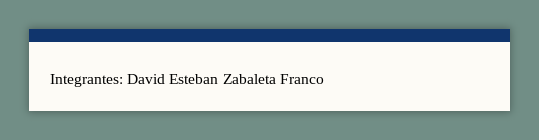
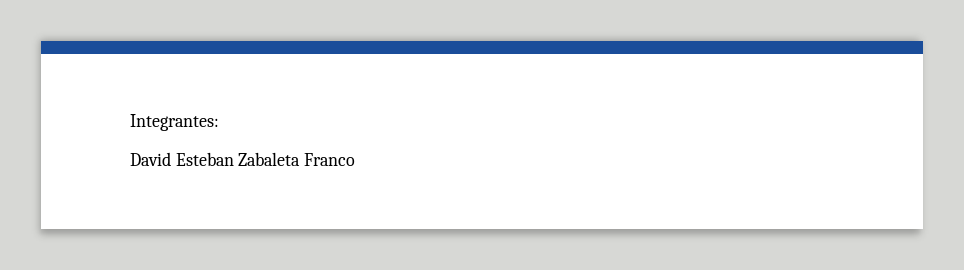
- Integrantes: David Esteban Zabaleta Franco
+ Integrantes:
+ David Esteban Zabaleta Franco

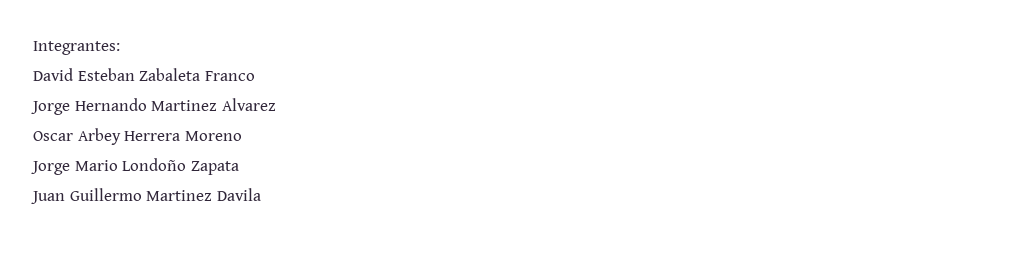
+ Jorge Hernando Martinez Alvarez
+ Oscar Arbey Herrera Moreno
+ Jorge Mario Londoño Zapata
+ Juan Guillermo Martinez Davila

